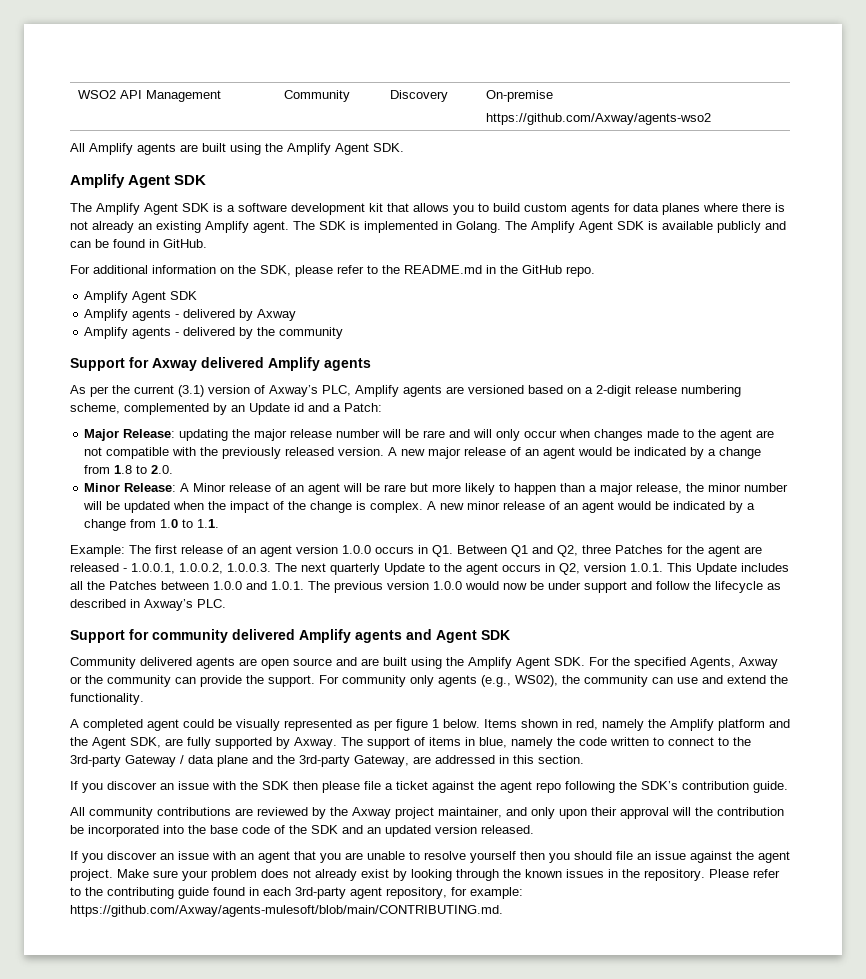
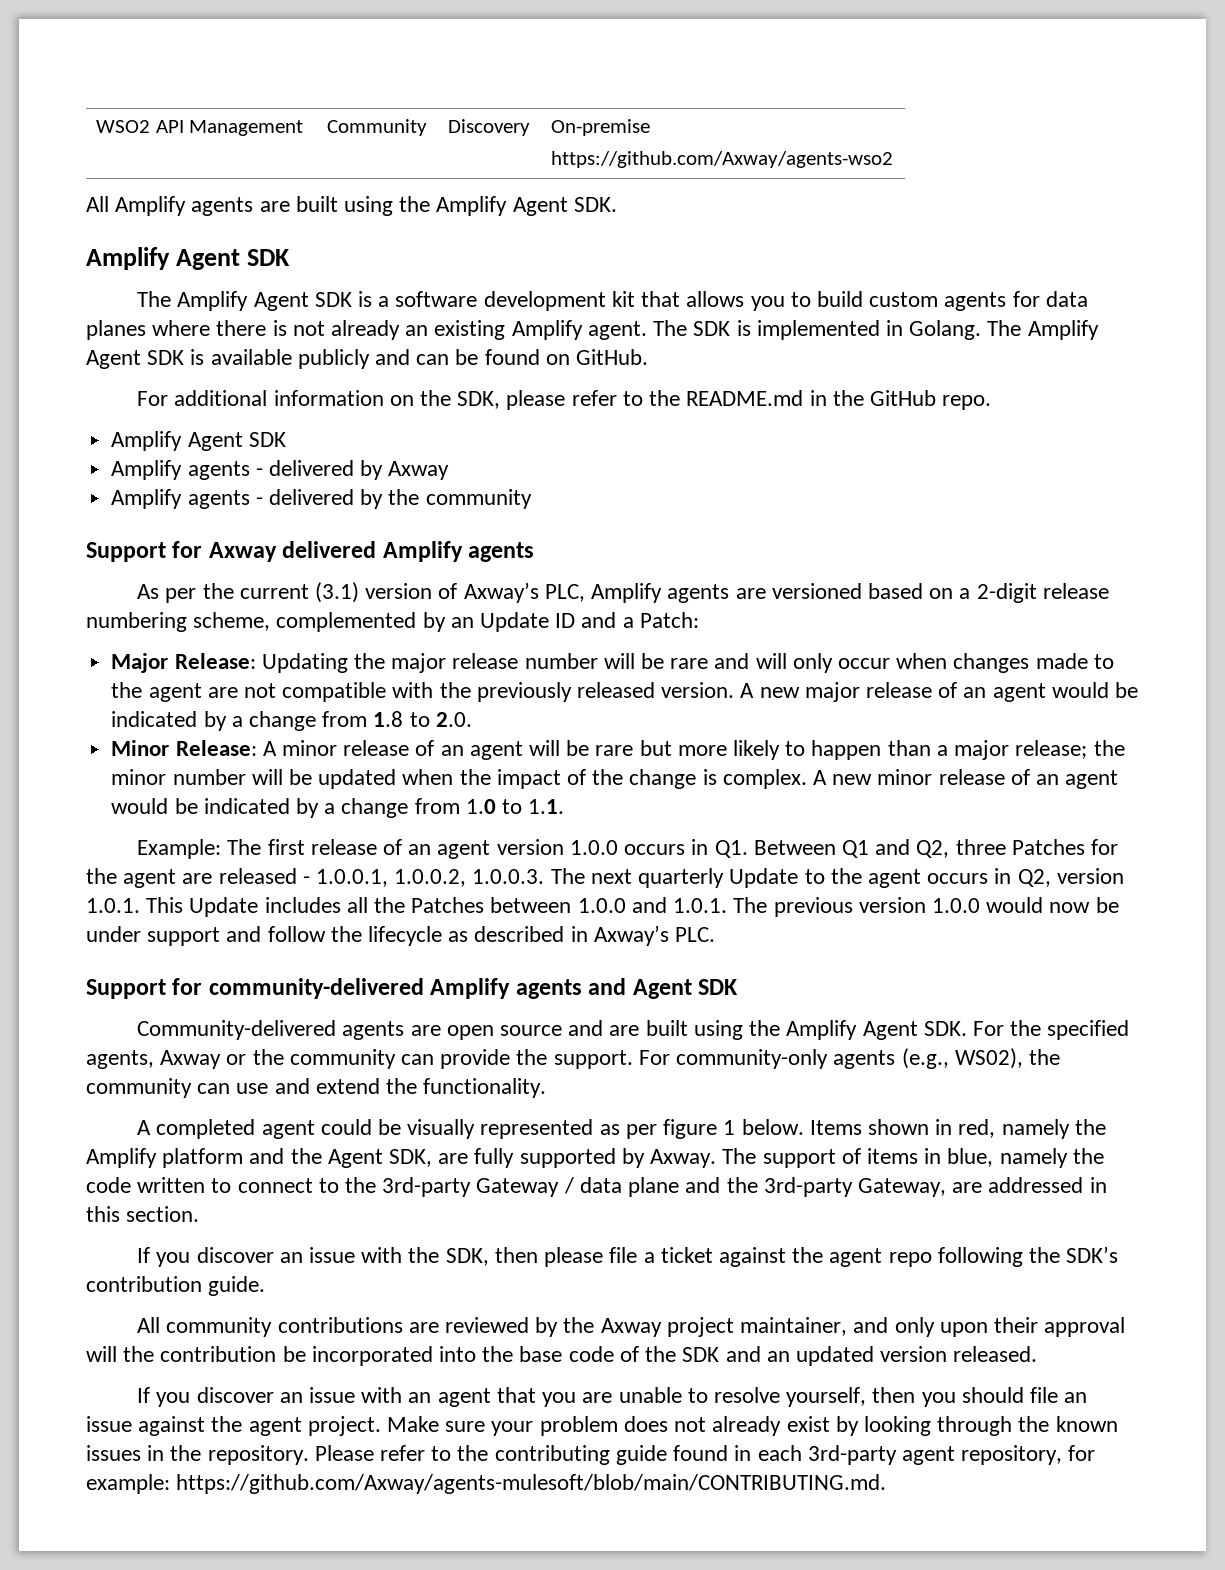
- The Amplify Agent SDK is available publicly and can be found in GitHub.
+ The Amplify Agent SDK is available publicly and can be found on GitHub.
- As per the current (3.1) version of Axway’s PLC, Amplify agents are versioned based on a 2-digit release numbering scheme, complemented by an Update id and a Patch:
+ As per the current (3.1) version of Axway’s PLC, Amplify agents are versioned based on a 2-digit release numbering scheme, complemented by an Update ID and a Patch:
- Major Release: updating the major release number will be rare and will only occur when changes made to the agent are not compatible with the previously released version.
+ Major Release: Updating the major release number will be rare and will only occur when changes made to the agent are not compatible with the previously released version.
- Minor Release: A Minor release of an agent will be rare but more likely to happen than a major release, the minor number will be updated when the impact of the change is complex.
+ Minor Release: A minor release of an agent will be rare but more likely to happen than a major release; the minor number will be updated when the impact of the change is complex.
- Support for community delivered Amplify agents and Agent SDK
+ Support for community-delivered Amplify agents and Agent SDK
- Community delivered agents are open source and are built using the Amplify Agent SDK. For the specified Agents, Axway or the community can provide the support.
+ Community-delivered agents are open source and are built using the Amplify Agent SDK. For the specified agents, Axway or the community can provide the support.
- For community only agents (e.g., WS02), the community can use and extend the functionality.
+ For community-only agents (e.g., WS02), the community can use and extend the functionality.
- If you discover an issue with the SDK then please file a ticket against the agent repo following the SDK’s contribution guide.
+ If you discover an issue with the SDK, then please file a ticket against the agent repo following the SDK’s contribution guide.
- If you discover an issue with an agent that you are unable to resolve yourself then you should file an issue against the agent project.
+ If you discover an issue with an agent that you are unable to resolve yourself, then you should file an issue against the agent project.

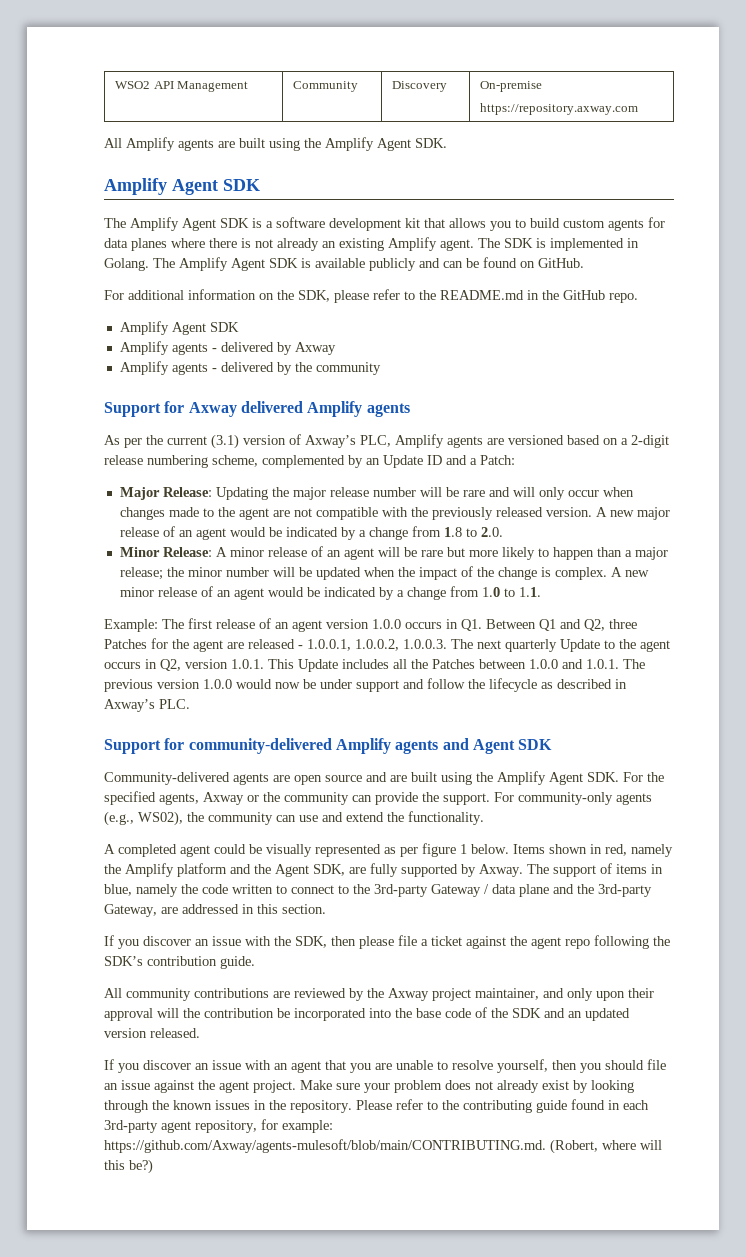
  WSO2 API Management | Community | Discovery | On-premise
- https://github.com/Axway/agents-wso2
+ https://repository.axway.com
- Please refer to the contributing guide found in each 3rd-party agent repository, for example: https://github.com/Axway/agents-mulesoft/blob/main/CONTRIBUTING.md.
+ Please refer to the contributing guide found in each 3rd-party agent repository, for example: https://github.com/Axway/agents-mulesoft/blob/main/CONTRIBUTING.md. (Robert, where will this be?)

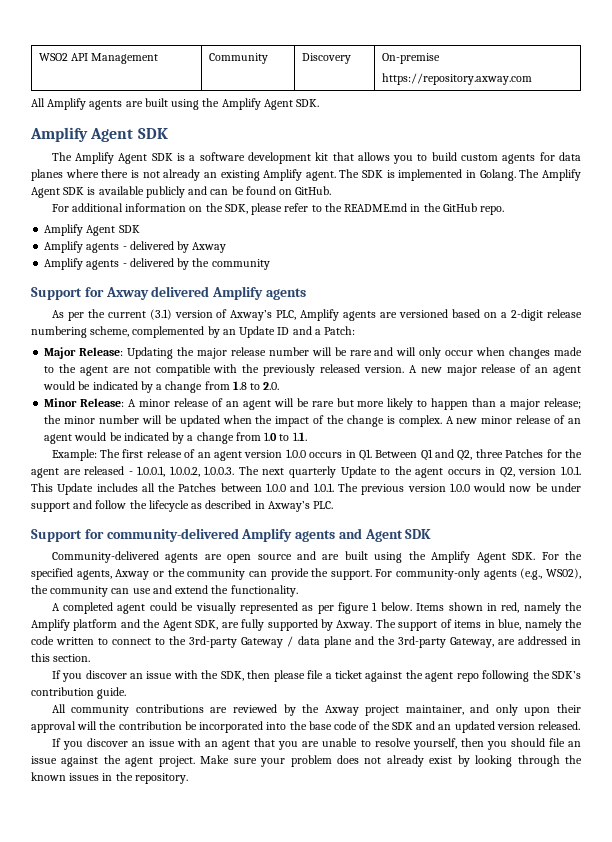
- Please refer to the contributing guide found in each 3rd-party agent repository, for example: https://github.com/Axway/agents-mulesoft/blob/main/CONTRIBUTING.md. (Robert, where will this be?)

